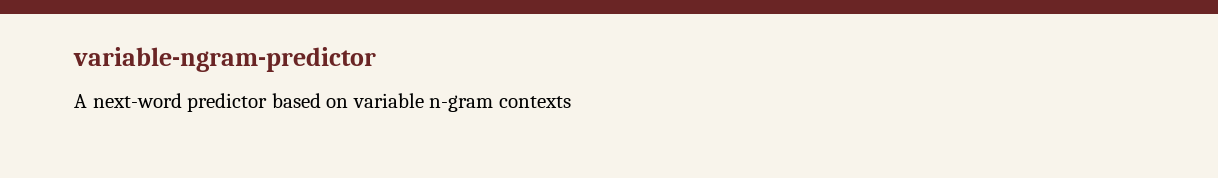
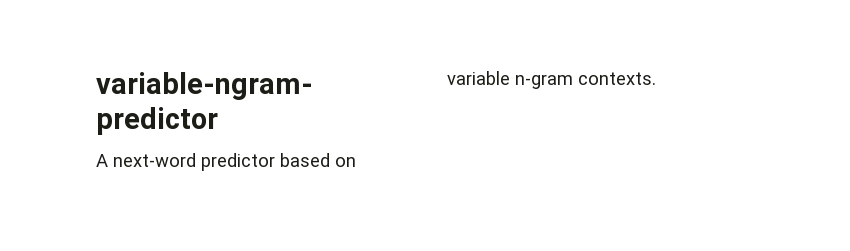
- A next-word predictor based on variable n-gram contexts
+ A next-word predictor based on variable n-gram contexts.

